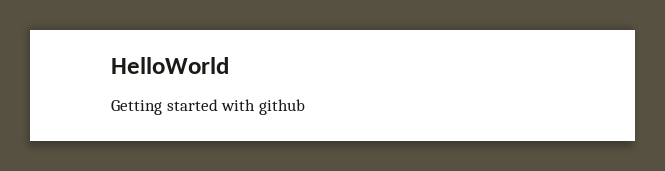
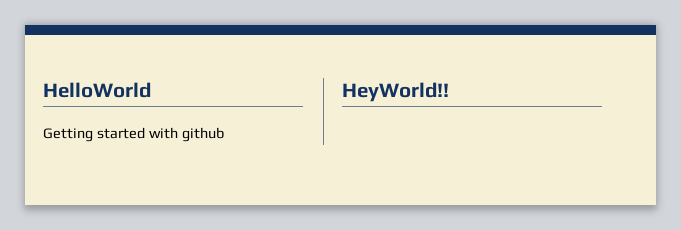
+ HeyWorld!!

